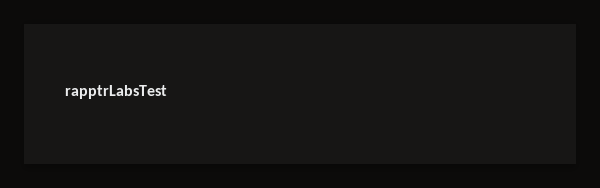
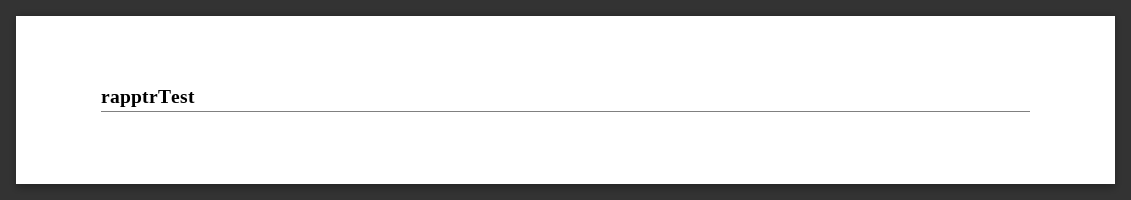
- rapptrLabsTest
+ rapptrTest

